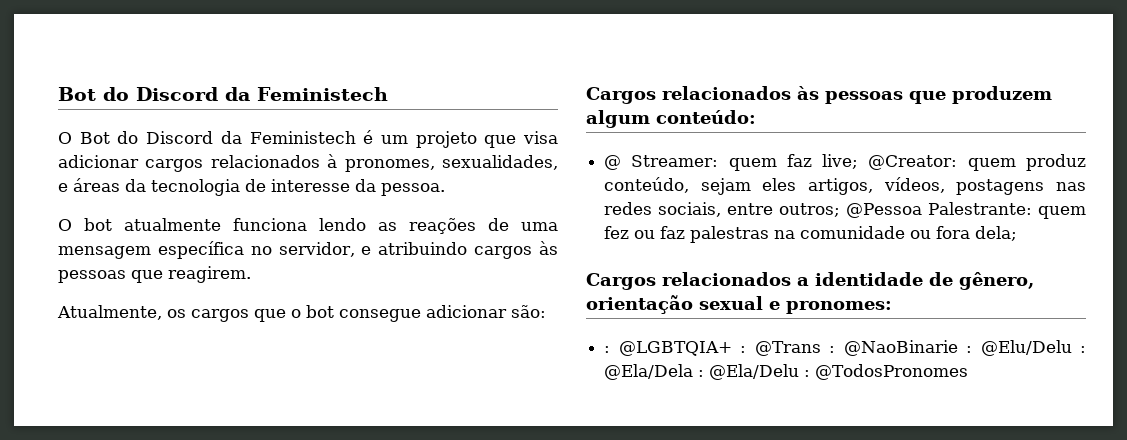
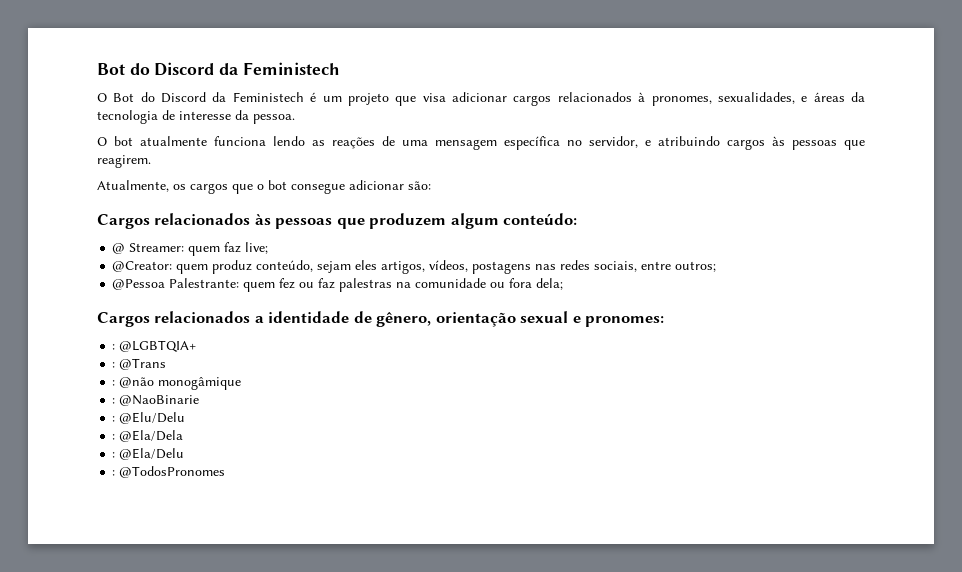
- @ Streamer: quem faz live; @Creator: quem produz conteúdo, sejam eles artigos, vídeos, postagens nas redes sociais, entre outros; @Pessoa Palestrante: quem fez ou faz palestras na comunidade ou fora dela;
+ @ Streamer: quem faz live;
+ @Creator: quem produz conteúdo, sejam eles artigos, vídeos, postagens nas redes sociais, entre outros;
+ @Pessoa Palestrante: quem fez ou faz palestras na comunidade ou fora dela;
- : @LGBTQIA+ : @Trans : @NaoBinarie : @Elu/Delu : @Ela/Dela : @Ela/Delu : @TodosPronomes
+ : @LGBTQIA+
+ : @Trans
+ : @não monogâmique
+ : @NaoBinarie
+ : @Elu/Delu
+ : @Ela/Dela
+ : @Ela/Delu
+ : @TodosPronomes

